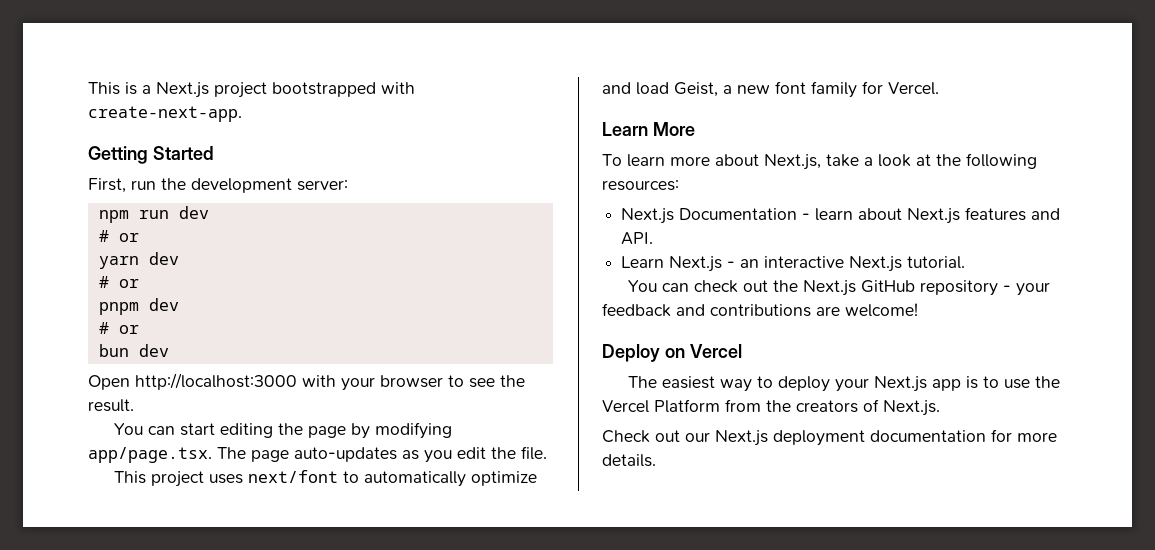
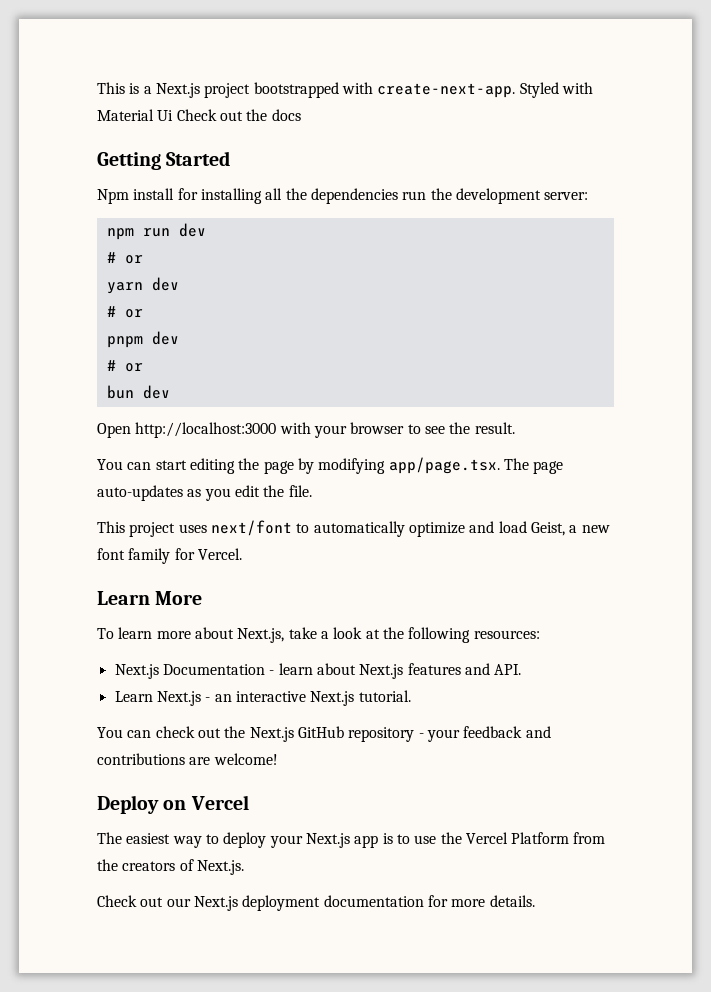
- This is a Next.js project bootstrapped with create-next-app.
+ This is a Next.js project bootstrapped with create-next-app. Styled with Material Ui Check out the docs
  Getting Started
- First, run the development server:
+ Npm install for installing all the dependencies run the development server:

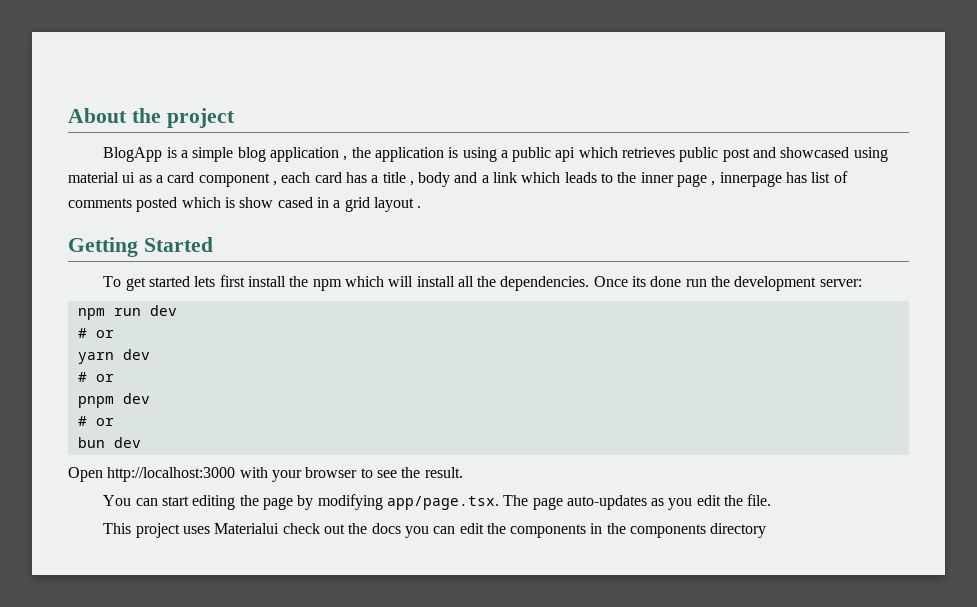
- This is a Next.js project bootstrapped with create-next-app. Styled with Material Ui Check out the docs
+ About the project
+ BlogApp is a simple blog application , the application is using a public api which retrieves public post and showcased using material ui as a card component , each card has a title , body and a link which leads to the inner page , innerpage has list of comments posted which is show cased in a grid layout .
  Getting Started
- Npm install for installing all the dependencies run the development server:
+ To get started lets first install the npm which will install all the dependencies. Once its done run the development server:
- This project uses next/font to automatically optimize and load Geist, a new font family for Vercel.
- Learn More
- To learn more about Next.js, take a look at the following resources:
- Next.js Documentation - learn about Next.js features and API.
- Learn Next.js - an interactive Next.js tutorial.
- You can check out the Next.js GitHub repository - your feedback and contributions are welcome!
- Deploy on Vercel
- The easiest way to deploy your Next.js app is to use the Vercel Platform from the creators of Next.js.
- Check out our Next.js deployment documentation for more details.
+ This project uses Materialui check out the docs you can edit the components in the components directory

